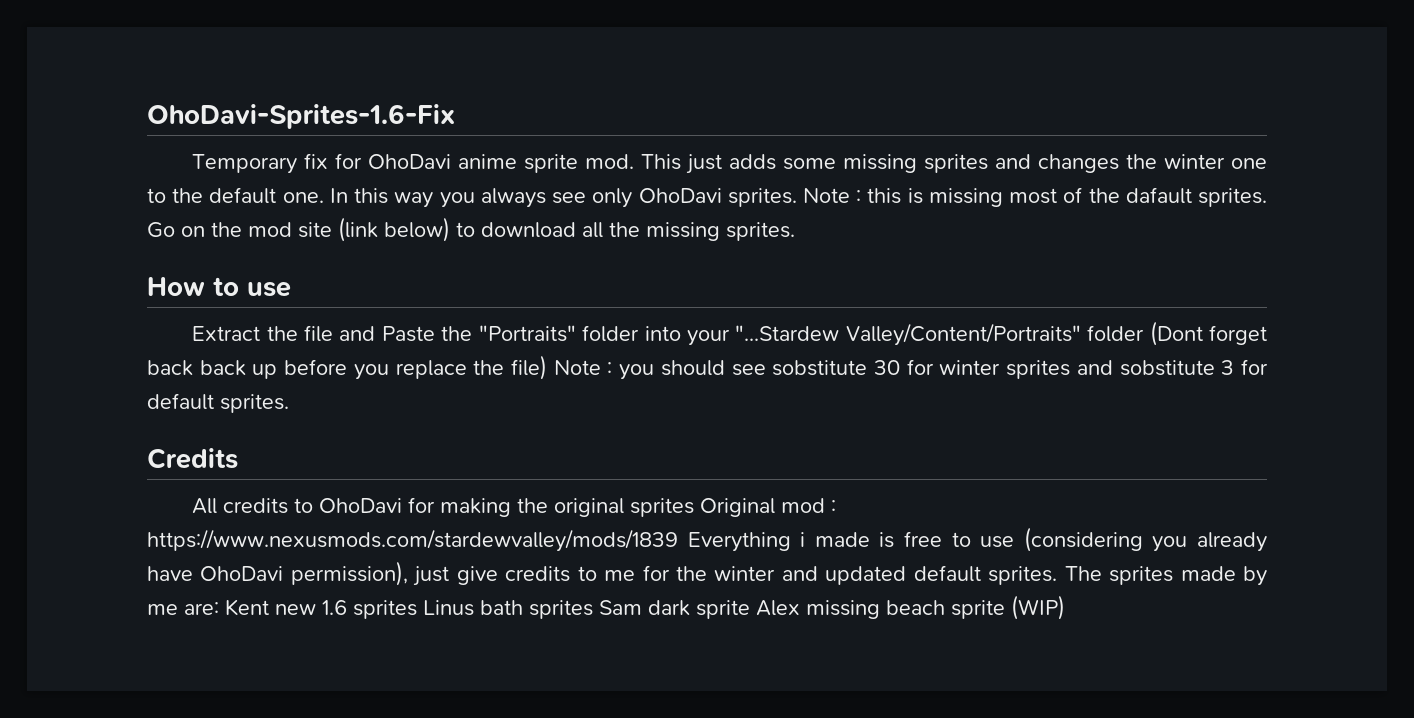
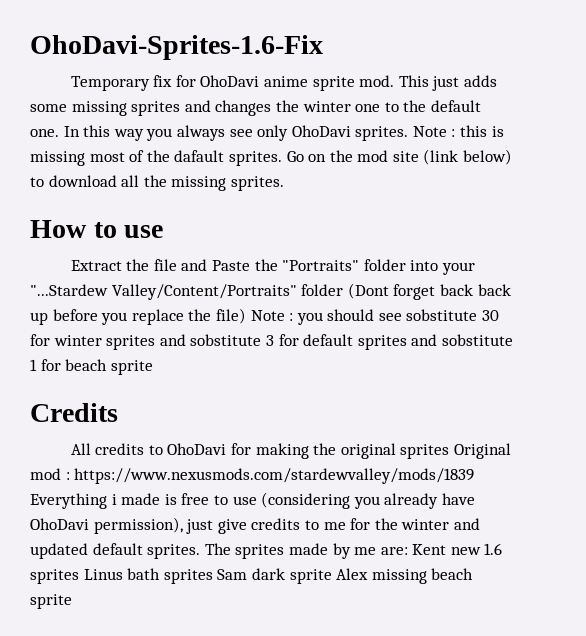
- Extract the file and Paste the "Portraits" folder into your "...Stardew Valley/Content/Portraits" folder (Dont forget back back up before you replace the file) Note : you should see sobstitute 30 for winter sprites and sobstitute 3 for default sprites.
+ Extract the file and Paste the "Portraits" folder into your "...Stardew Valley/Content/Portraits" folder (Dont forget back back up before you replace the file) Note : you should see sobstitute 30 for winter sprites and sobstitute 3 for default sprites and sobstitute 1 for beach sprite
- The sprites made by me are: Kent new 1.6 sprites Linus bath sprites Sam dark sprite Alex missing beach sprite (WIP)
+ The sprites made by me are: Kent new 1.6 sprites Linus bath sprites Sam dark sprite Alex missing beach sprite

